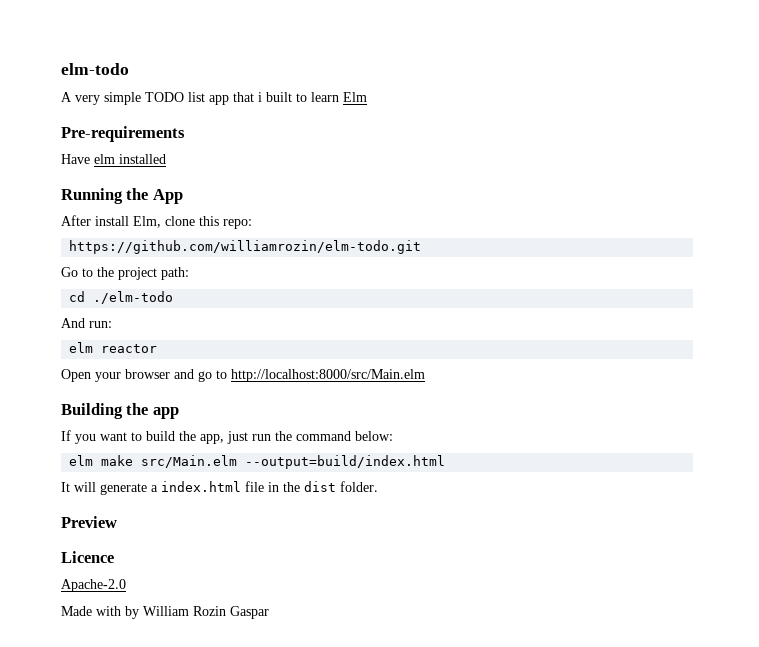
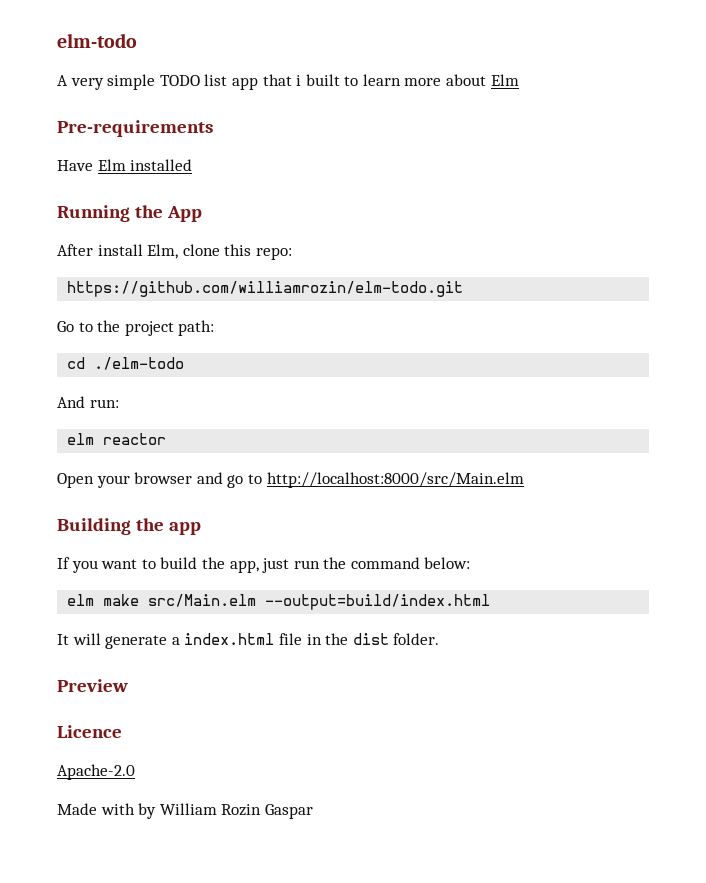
- A very simple TODO list app that i built to learn Elm
+ A very simple TODO list app that i built to learn more about Elm
- Have elm installed
+ Have Elm installed

